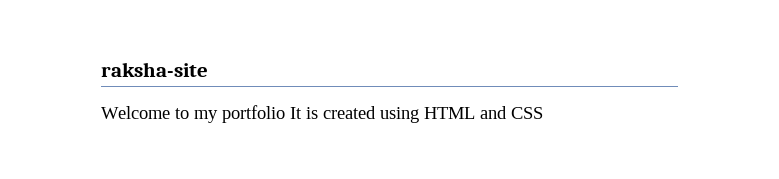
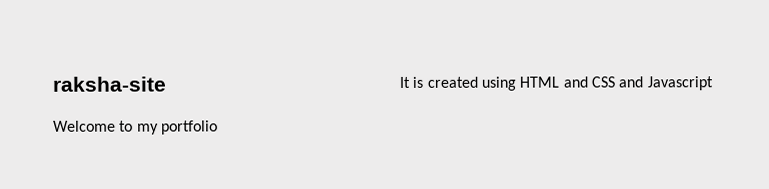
- Welcome to my portfolio It is created using HTML and CSS
+ Welcome to my portfolio
+ It is created using HTML and CSS and Javascript

